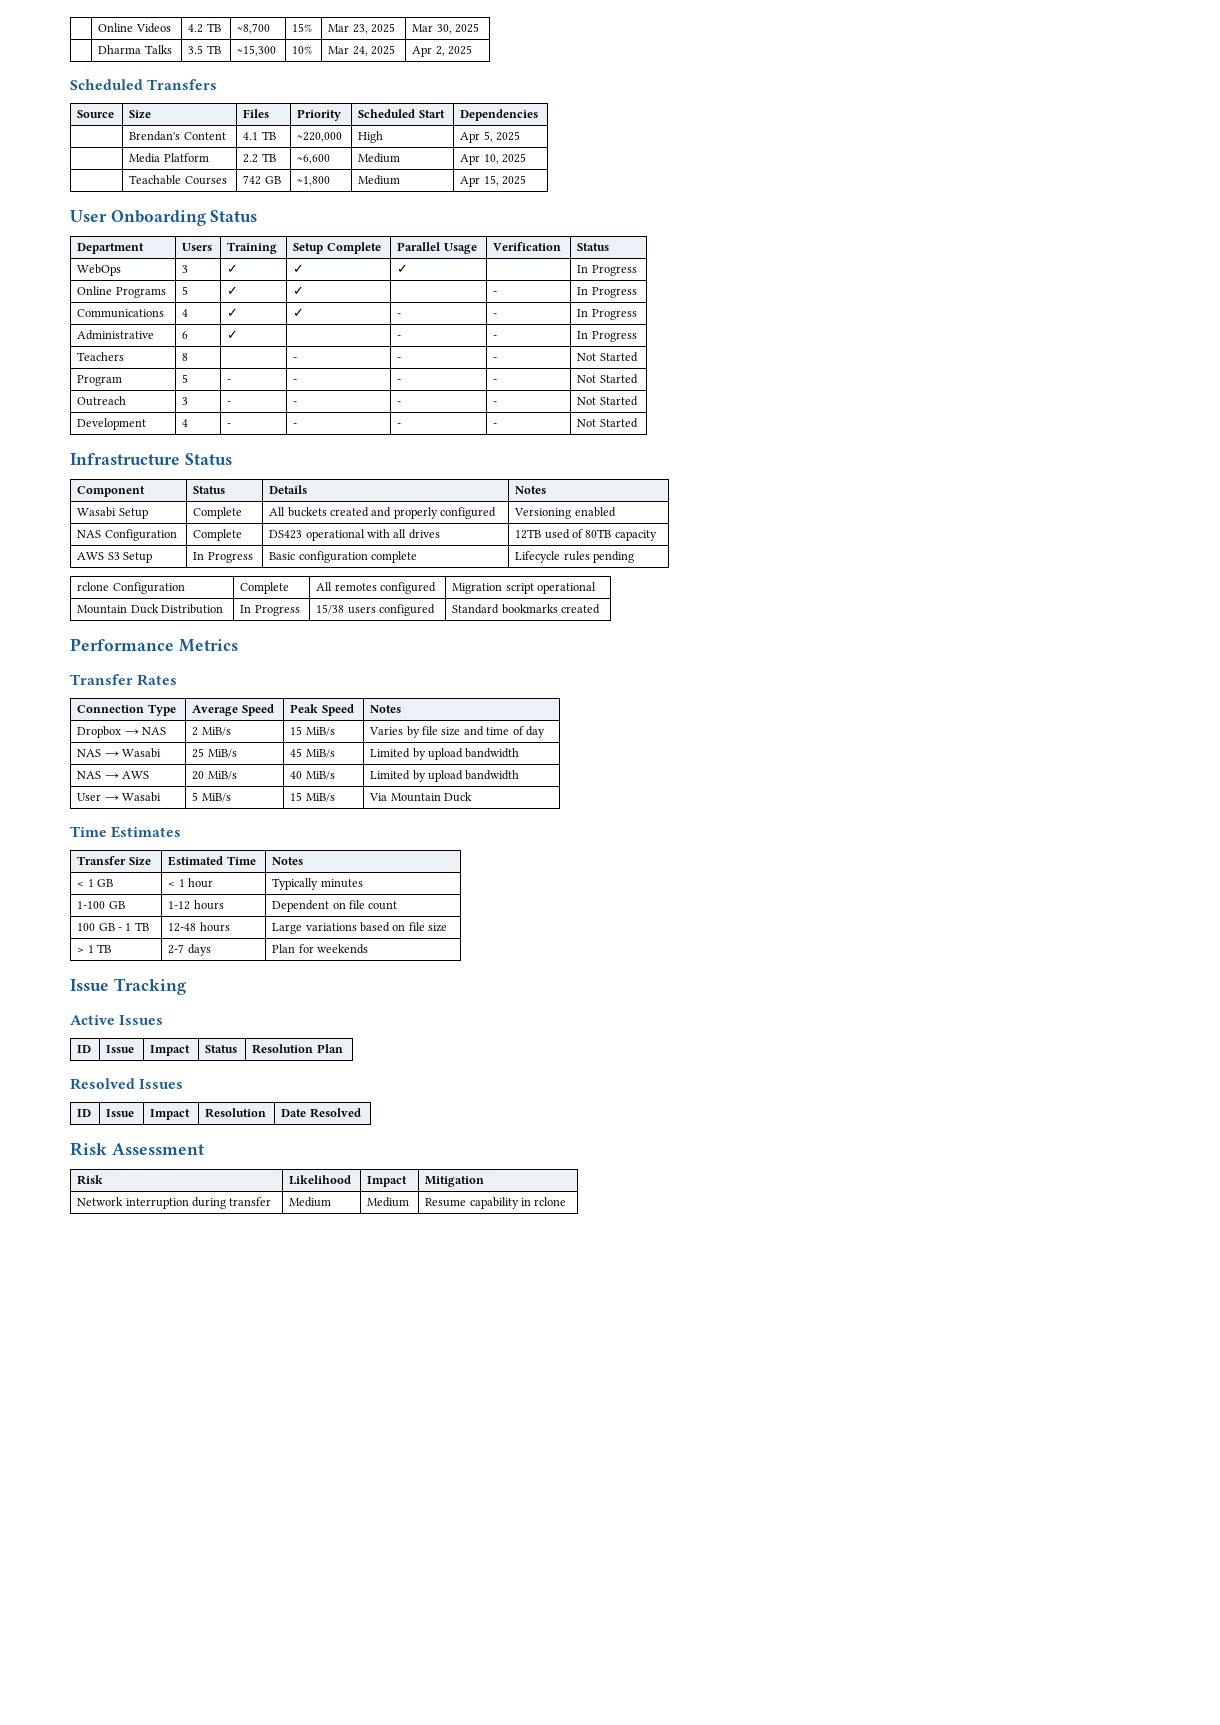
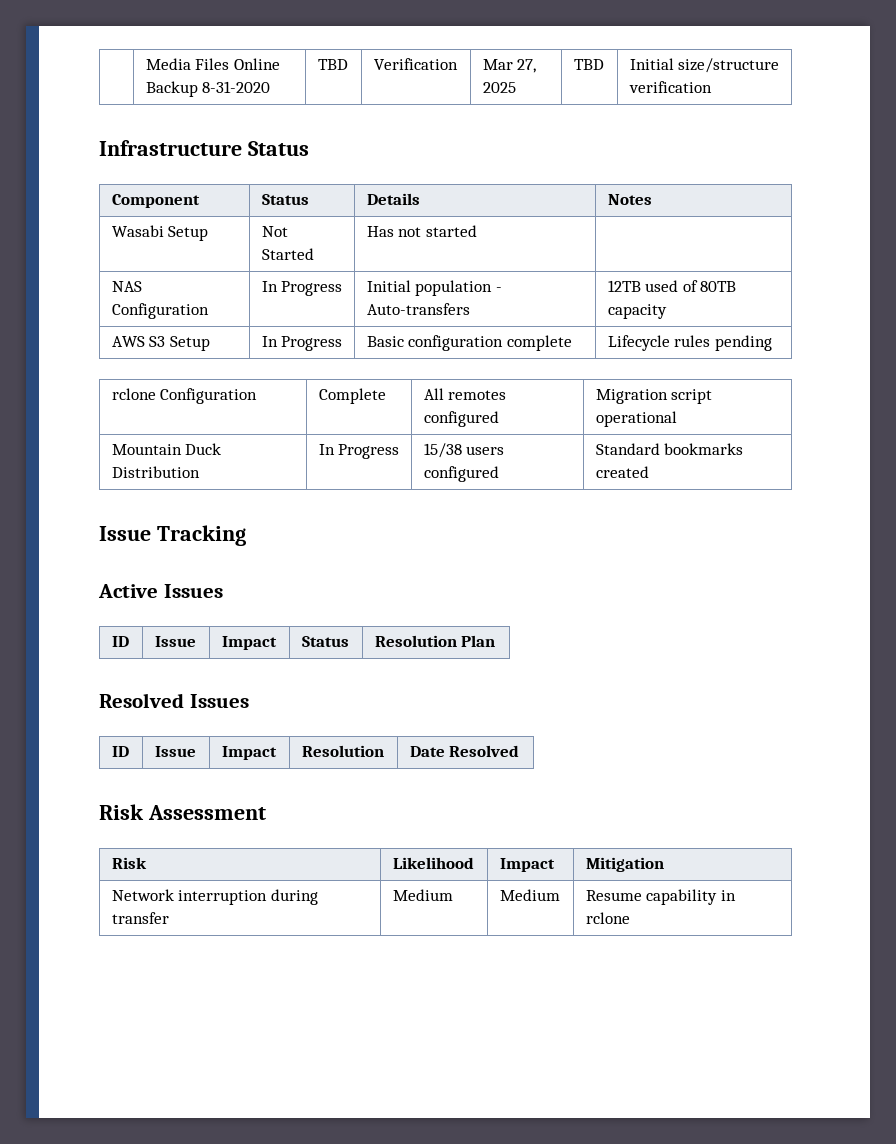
- | Online Videos | 4.2 TB | ~8,700 | 15% | Mar 23, 2025 | Mar 30, 2025
- | Dharma Talks | 3.5 TB | ~15,300 | 10% | Mar 24, 2025 | Apr 2, 2025
- Scheduled Transfers
- Source | Size | Files | Priority | Scheduled Start | Dependencies
- | Brendan's Content | 4.1 TB | ~220,000 | High | Apr 5, 2025
- | Media Platform | 2.2 TB | ~6,600 | Medium | Apr 10, 2025
- | Teachable Courses | 742 GB | ~1,800 | Medium | Apr 15, 2025
- User Onboarding Status
- Department | Users | Training | Setup Complete | Parallel Usage | Verification | Status
- WebOps | 3 | ✓ | ✓ | ✓ | | In Progress
- Online Programs | 5 | ✓ | ✓ | | - | In Progress
- Communications | 4 | ✓ | ✓ | - | - | In Progress
- Administrative | 6 | ✓ | | - | - | In Progress
- Teachers | 8 | | - | - | - | Not Started
- Program | 5 | - | - | - | - | Not Started
- Outreach | 3 | - | - | - | - | Not Started
- Development | 4 | - | - | - | - | Not Started
+ | Media Files Online Backup 8-31-2020 | TBD | Verification | Mar 27, 2025 | TBD | Initial size/structure verification
- Wasabi Setup | Complete | All buckets created and properly configured | Versioning enabled
- NAS Configuration | Complete | DS423 operational with all drives | 12TB used of 80TB capacity
+ Wasabi Setup | Not Started | Has not started |
+ NAS Configuration | In Progress | Initial population - Auto-transfers | 12TB used of 80TB capacity
- Performance Metrics
- Transfer Rates
- Connection Type | Average Speed | Peak Speed | Notes
- Dropbox → NAS | 2 MiB/s | 15 MiB/s | Varies by file size and time of day
- NAS → Wasabi | 25 MiB/s | 45 MiB/s | Limited by upload bandwidth
- NAS → AWS | 20 MiB/s | 40 MiB/s | Limited by upload bandwidth
- User → Wasabi | 5 MiB/s | 15 MiB/s | Via Mountain Duck
- Time Estimates
- Transfer Size | Estimated Time | Notes
- < 1 GB | < 1 hour | Typically minutes
- 1-100 GB | 1-12 hours | Dependent on file count
- 100 GB - 1 TB | 12-48 hours | Large variations based on file size
- > 1 TB | 2-7 days | Plan for weekends

